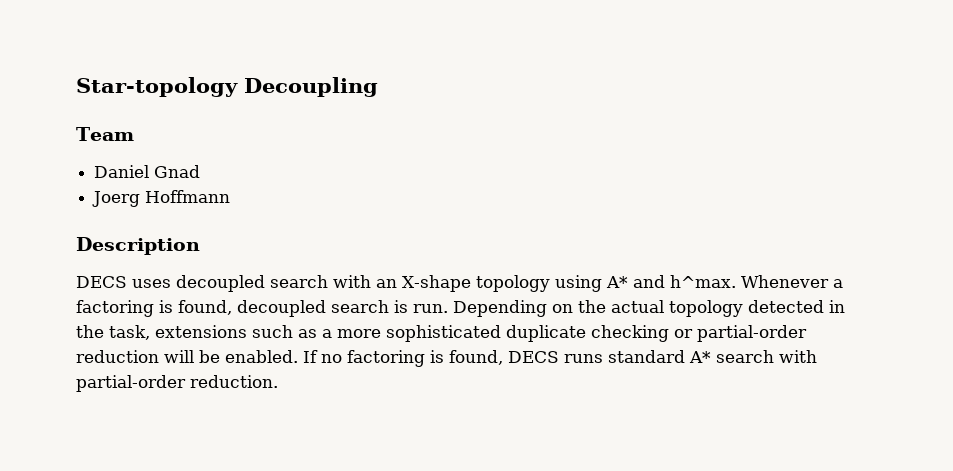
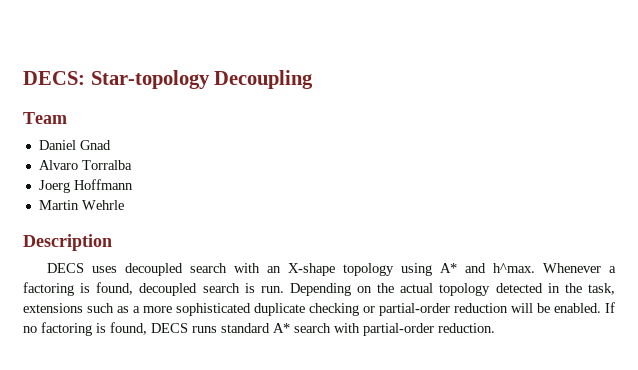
- Star-topology Decoupling
+ DECS: Star-topology Decoupling
+ Alvaro Torralba
+ Martin Wehrle

